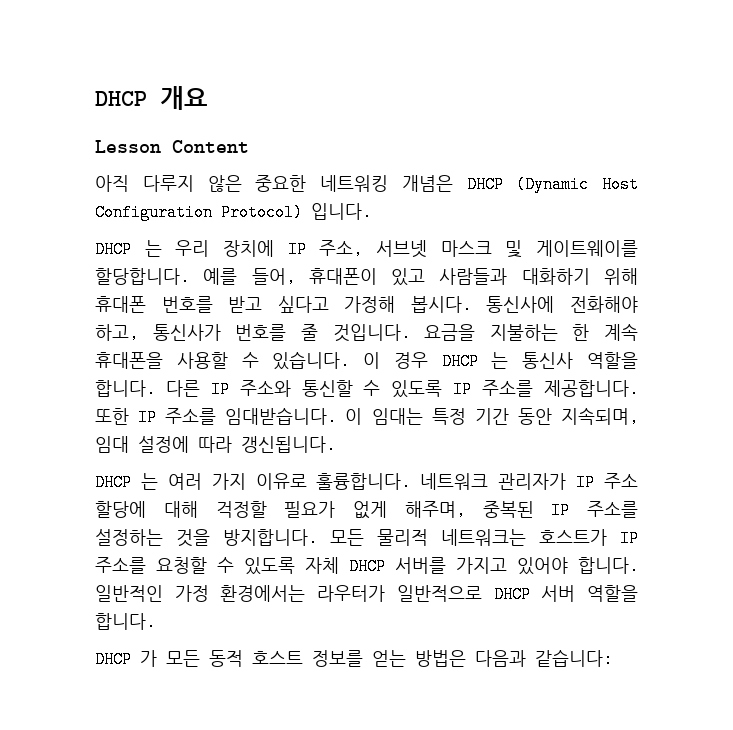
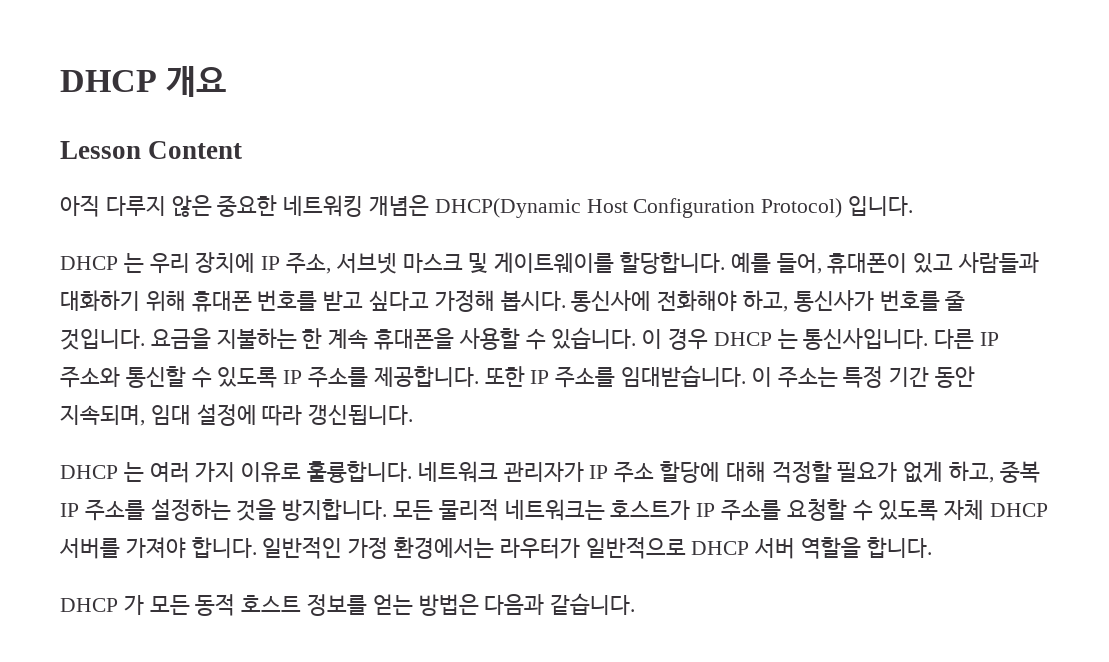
- 아직 다루지 않은 중요한 네트워킹 개념은 DHCP (Dynamic Host Configuration Protocol) 입니다.
+ 아직 다루지 않은 중요한 네트워킹 개념은 DHCP(Dynamic Host Configuration Protocol) 입니다.
- 이 경우 DHCP 는 통신사 역할을 합니다.
+ 이 경우 DHCP 는 통신사입니다.
- 이 임대는 특정 기간 동안 지속되며, 임대 설정에 따라 갱신됩니다.
+ 이 주소는 특정 기간 동안 지속되며, 임대 설정에 따라 갱신됩니다.
- 네트워크 관리자가 IP 주소 할당에 대해 걱정할 필요가 없게 해주며, 중복된 IP 주소를 설정하는 것을 방지합니다.
+ 네트워크 관리자가 IP 주소 할당에 대해 걱정할 필요가 없게 하고, 중복 IP 주소를 설정하는 것을 방지합니다.
- 모든 물리적 네트워크는 호스트가 IP 주소를 요청할 수 있도록 자체 DHCP 서버를 가지고 있어야 합니다.
+ 모든 물리적 네트워크는 호스트가 IP 주소를 요청할 수 있도록 자체 DHCP 서버를 가져야 합니다.
- DHCP 가 모든 동적 호스트 정보를 얻는 방법은 다음과 같습니다:
+ DHCP 가 모든 동적 호스트 정보를 얻는 방법은 다음과 같습니다.

